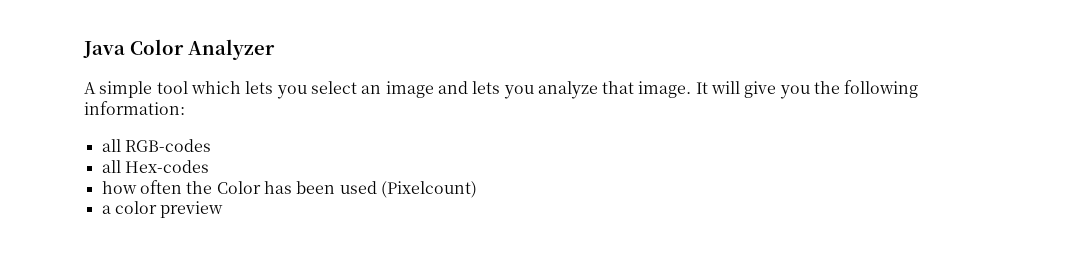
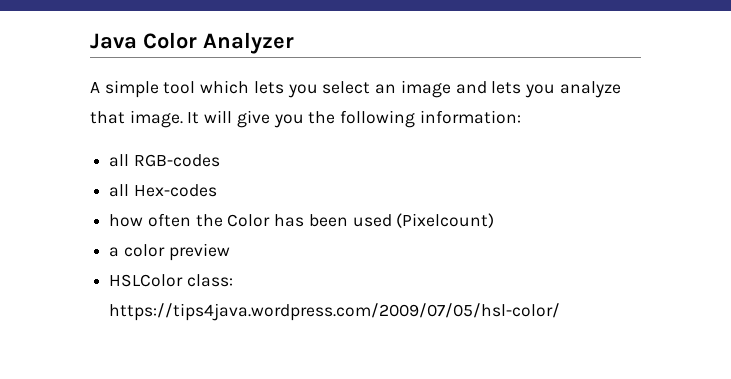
+ HSLColor class: https://tips4java.wordpress.com/2009/07/05/hsl-color/

